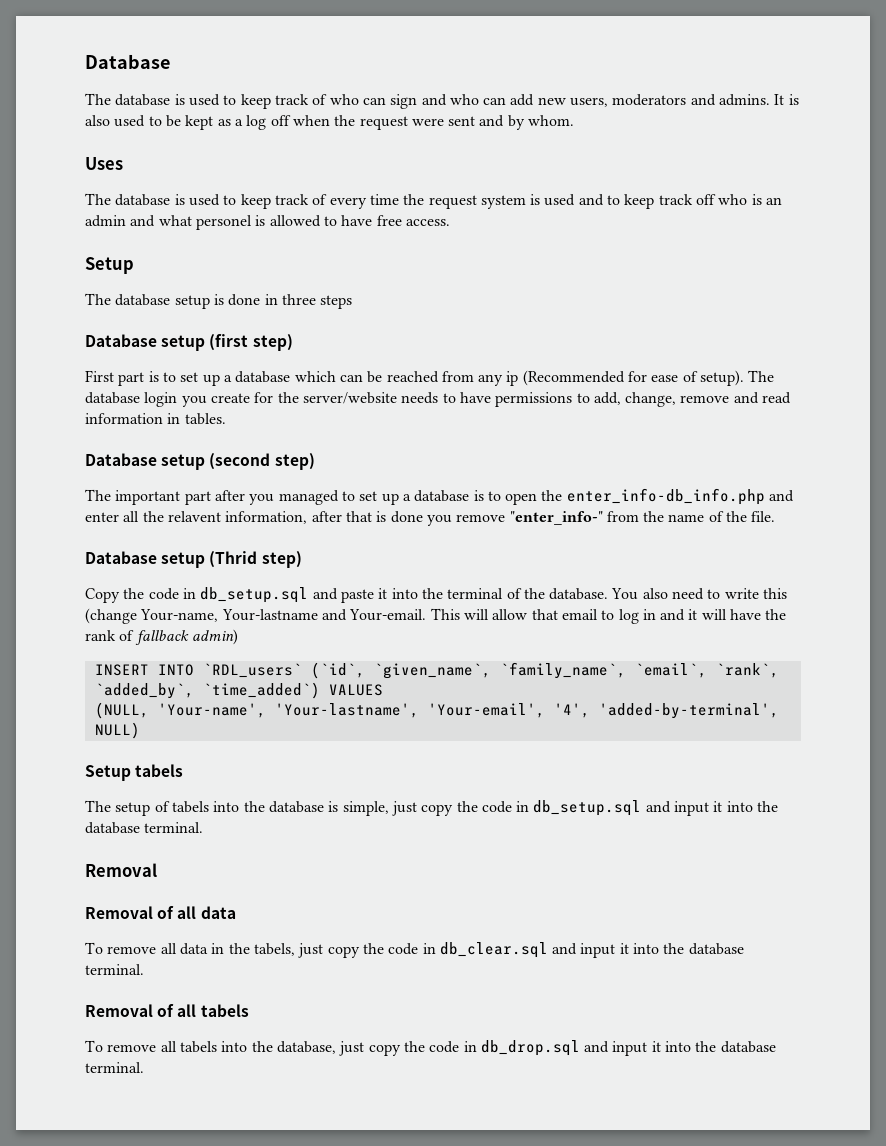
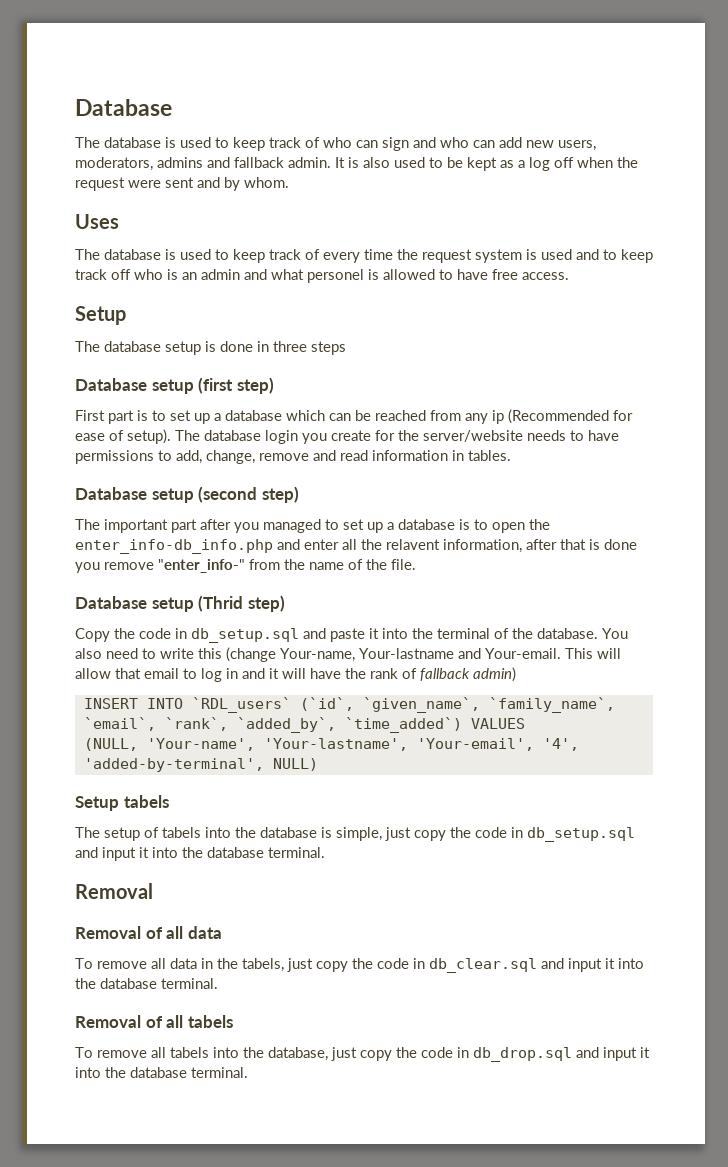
- The database is used to keep track of who can sign and who can add new users, moderators and admins.
+ The database is used to keep track of who can sign and who can add new users, moderators, admins and fallback admin.

